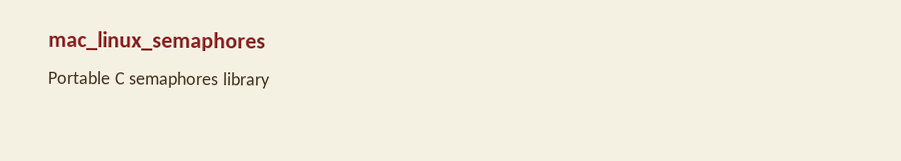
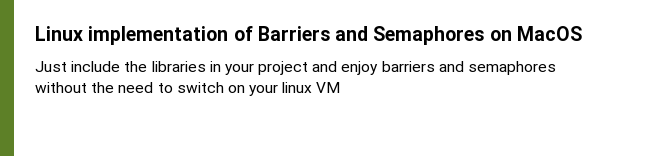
- mac_linux_semaphores
- Portable C semaphores library
+ Linux implementation of Barriers and Semaphores on MacOS
+ Just include the libraries in your project and enjoy barriers and semaphores without the need to switch on your linux VM

